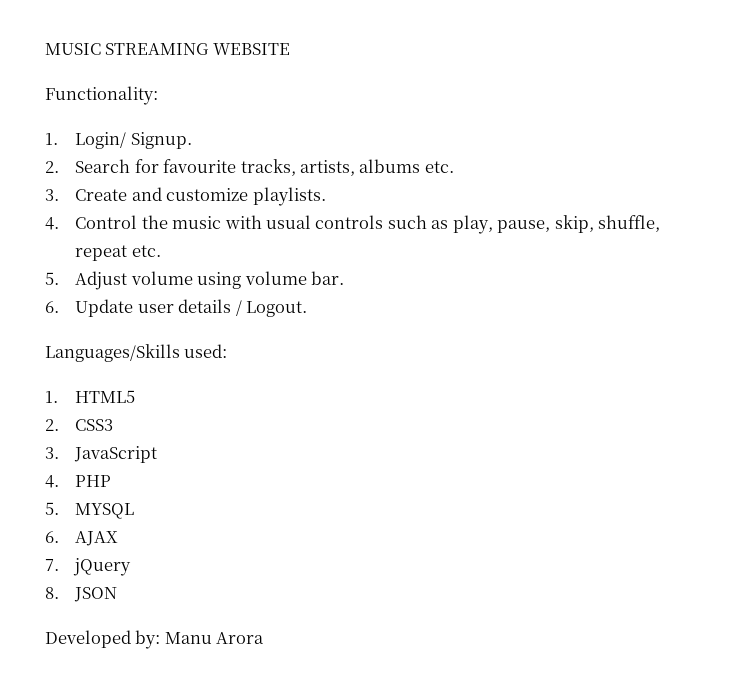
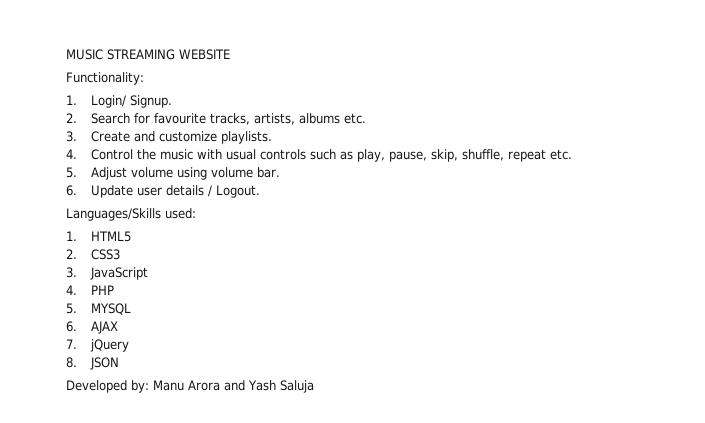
- Developed by: Manu Arora
+ Developed by: Manu Arora and Yash Saluja

